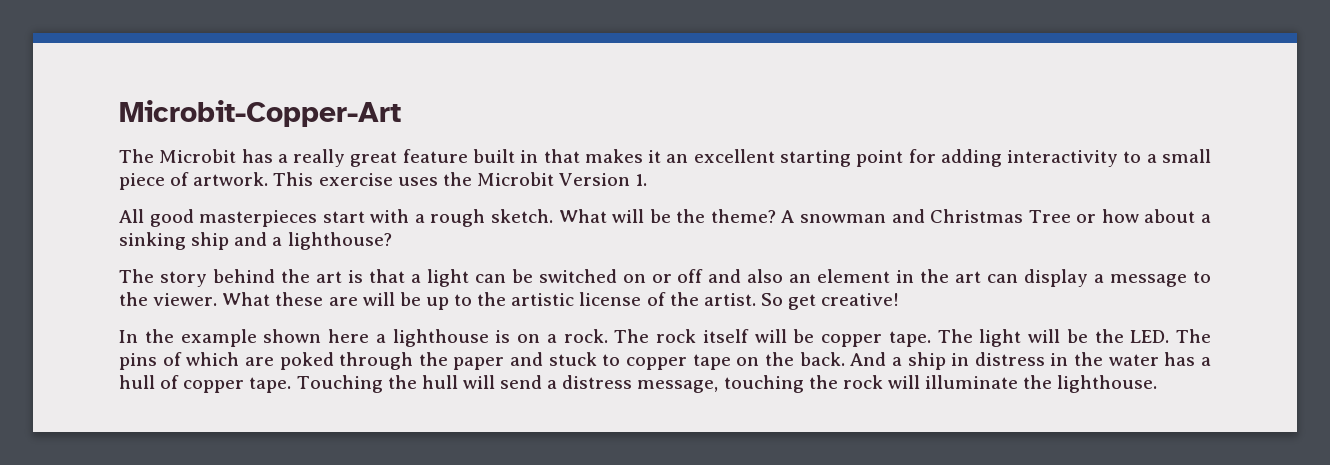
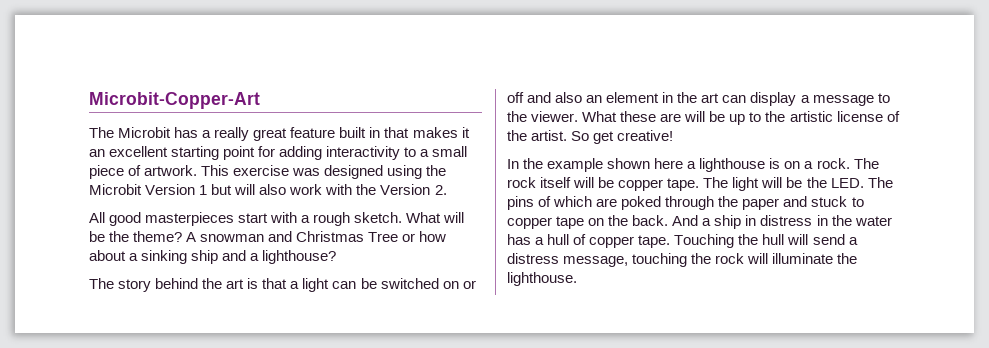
- This exercise uses the Microbit Version 1.
+ This exercise was designed using the Microbit Version 1 but will also work with the Version 2.

